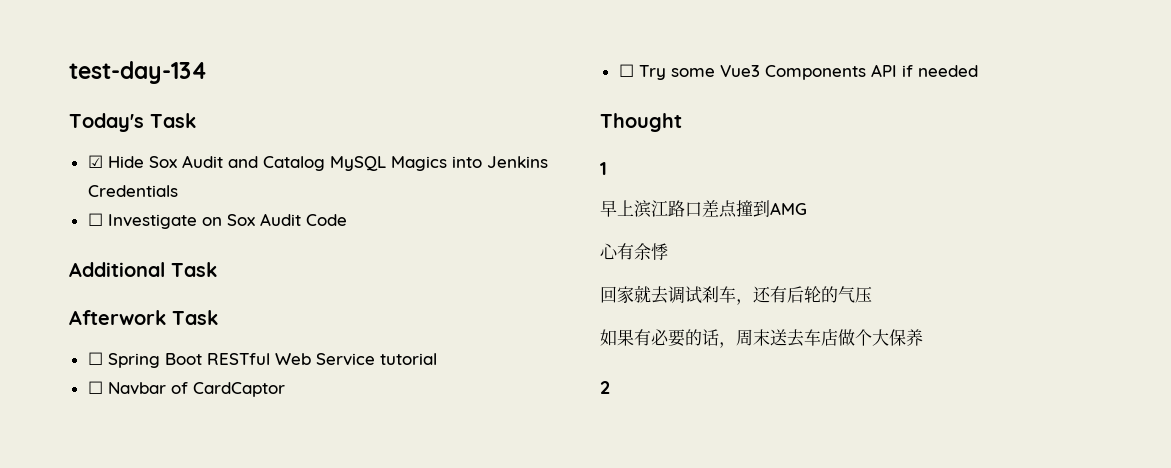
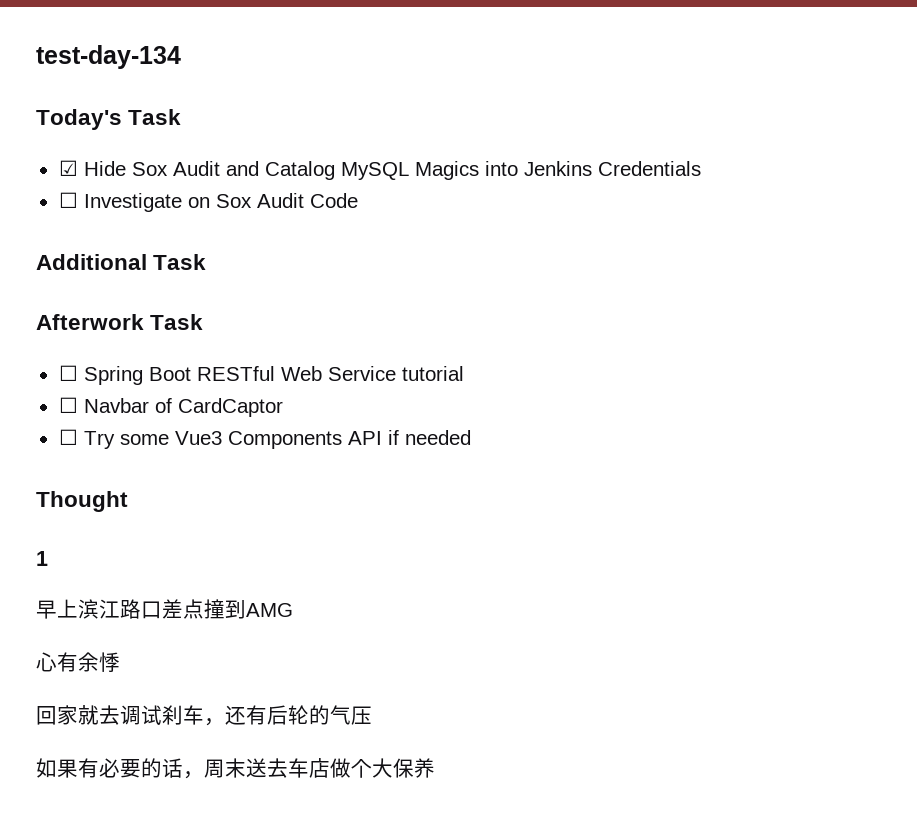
- 2

